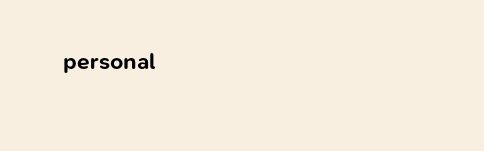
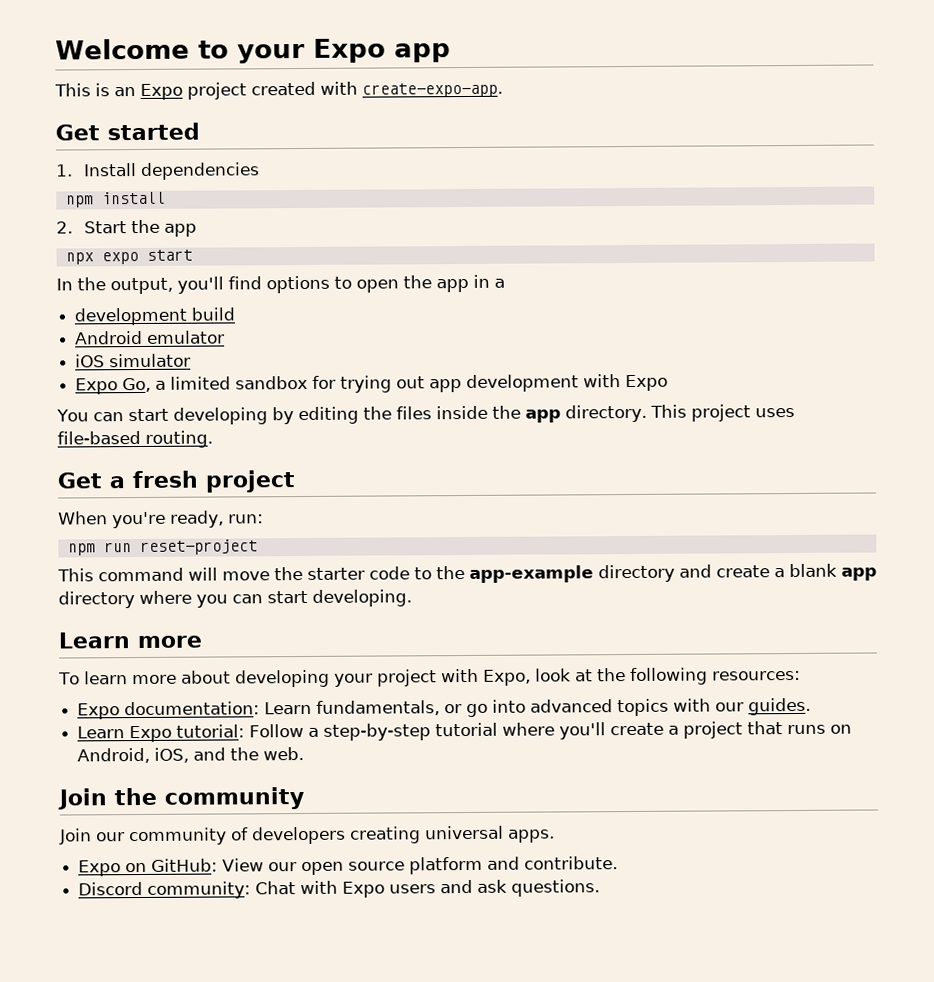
- personal
+ Welcome to your Expo app
+ This is an Expo project created with create-expo-app.
+ Get started
+ 1. Install dependencies
+ npm install
+ 2. Start the app
+ npx expo start
+ In the output, you'll find options to open the app in a
+ development build
+ Android emulator
+ iOS simulator
+ Expo Go, a limited sandbox for trying out app development with Expo
+ You can start developing by editing the files inside the app directory. This project uses file-based routing.
+ Get a fresh project
+ When you're ready, run:
+ npm run reset-project
+ This command will move the starter code to the app-example directory and create a blank app directory where you can start developing.
+ Learn more
+ To learn more about developing your project with Expo, look at the following resources:
+ Expo documentation: Learn fundamentals, or go into advanced topics with our guides.
+ Learn Expo tutorial: Follow a step-by-step tutorial where you'll create a project that runs on Android, iOS, and the web.
+ Join the community
+ Join our community of developers creating universal apps.
+ Expo on GitHub: View our open source platform and contribute.
+ Discord community: Chat with Expo users and ask questions.

